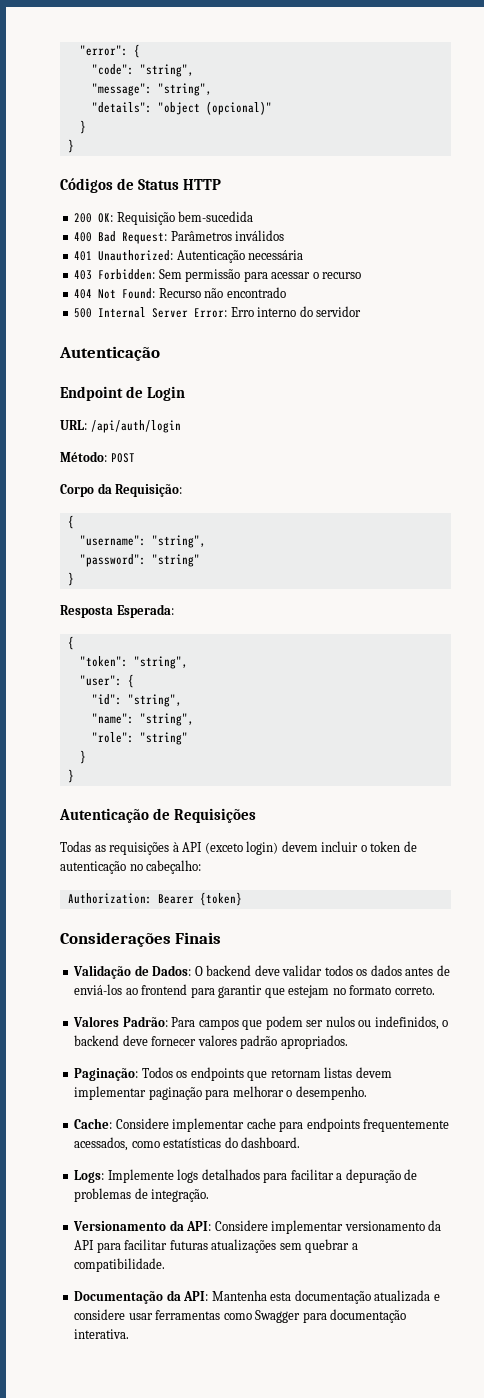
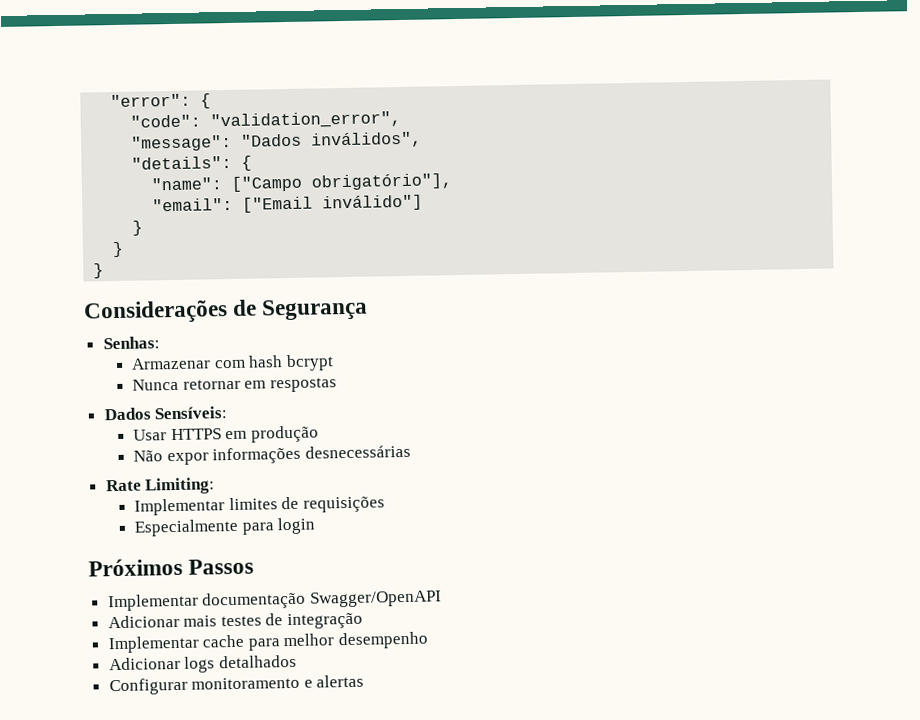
- "code": "string",
+ "code": "validation_error",
- "message": "string",
+ "message": "Dados inválidos",
- "details": "object (opcional)"
+ "details": {
+ "name": ["Campo obrigatório"],
+ "email": ["Email inválido"]
  }
  }
- Códigos de Status HTTP
- 200 OK: Requisição bem-sucedida
- 400 Bad Request: Parâmetros inválidos
- 401 Unauthorized: Autenticação necessária
- 403 Forbidden: Sem permissão para acessar o recurso
- 404 Not Found: Recurso não encontrado
- 500 Internal Server Error: Erro interno do servidor
- Autenticação
- Endpoint de Login
- URL: /api/auth/login
- Método: POST
- Corpo da Requisição:
- {
- "username": "string",
- "password": "string"
  }
- Resposta Esperada:
- {
- "token": "string",
- "user": {
- "id": "string",
- "name": "string",
- "role": "string"
- }
- }
- Autenticação de Requisições
- Todas as requisições à API (exceto login) devem incluir o token de autenticação no cabeçalho:
- Authorization: Bearer {token}
- Considerações Finais
- Validação de Dados: O backend deve validar todos os dados antes de enviá-los ao frontend para garantir que estejam no formato correto.
- Valores Padrão: Para campos que podem ser nulos ou indefinidos, o backend deve fornecer valores padrão apropriados.
- Paginação: Todos os endpoints que retornam listas devem implementar paginação para melhorar o desempenho.
- Cache: Considere implementar cache para endpoints frequentemente acessados, como estatísticas do dashboard.
- Logs: Implemente logs detalhados para facilitar a depuração de problemas de integração.
- Versionamento da API: Considere implementar versionamento da API para facilitar futuras atualizações sem quebrar a compatibilidade.
- Documentação da API: Mantenha esta documentação atualizada e considere usar ferramentas como Swagger para documentação interativa.
+ Considerações de Segurança
+ Senhas:
+ Armazenar com hash bcrypt
+ Nunca retornar em respostas
+ Dados Sensíveis:
+ Usar HTTPS em produção
+ Não expor informações desnecessárias
+ Rate Limiting:
+ Implementar limites de requisições
+ Especialmente para login
+ Próximos Passos
+ Implementar documentação Swagger/OpenAPI
+ Adicionar mais testes de integração
+ Implementar cache para melhor desempenho
+ Adicionar logs detalhados
+ Configurar monitoramento e alertas

